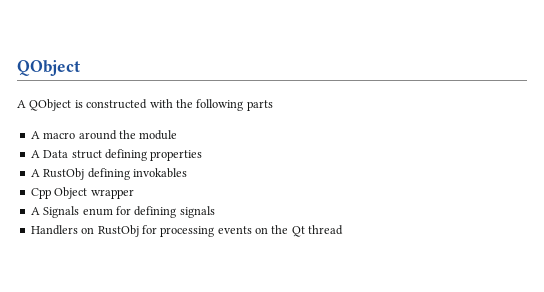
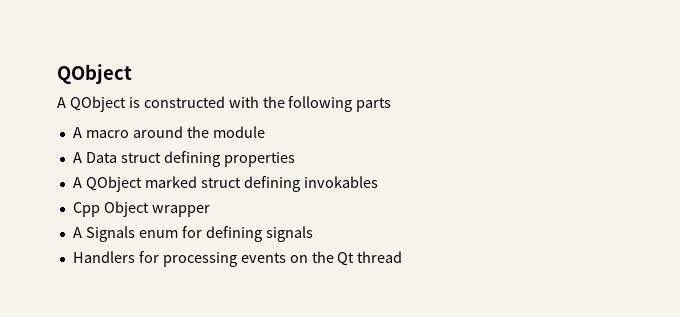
- A RustObj defining invokables
+ A QObject marked struct defining invokables
- Handlers on RustObj for processing events on the Qt thread
+ Handlers for processing events on the Qt thread

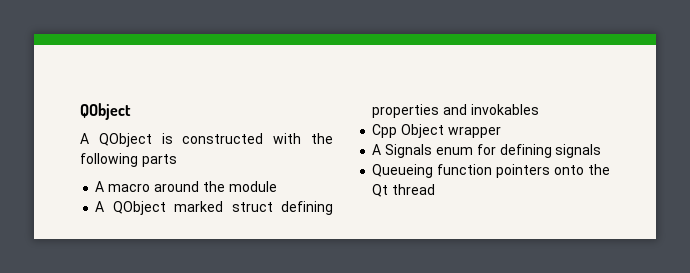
- A Data struct defining properties
- A QObject marked struct defining invokables
+ A QObject marked struct defining properties and invokables
- Handlers for processing events on the Qt thread
+ Queueing function pointers onto the Qt thread

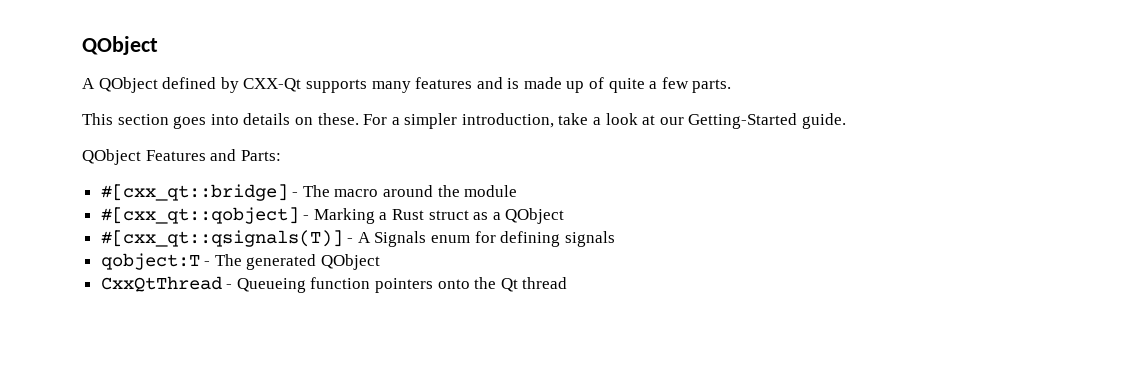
- A QObject is constructed with the following parts
- A macro around the module
- A QObject marked struct defining properties and invokables
- Cpp Object wrapper
- A Signals enum for defining signals
+ A QObject defined by CXX-Qt supports many features and is made up of quite a few parts.
+ This section goes into details on these. For a simpler introduction, take a look at our Getting-Started guide.
+ QObject Features and Parts:
+ #[cxx_qt::bridge] - The macro around the module
+ #[cxx_qt::qobject] - Marking a Rust struct as a QObject
+ #[cxx_qt::qsignals(T)] - A Signals enum for defining signals
- Queueing function pointers onto the Qt thread
+ qobject:T - The generated QObject
+ CxxQtThread - Queueing function pointers onto the Qt thread

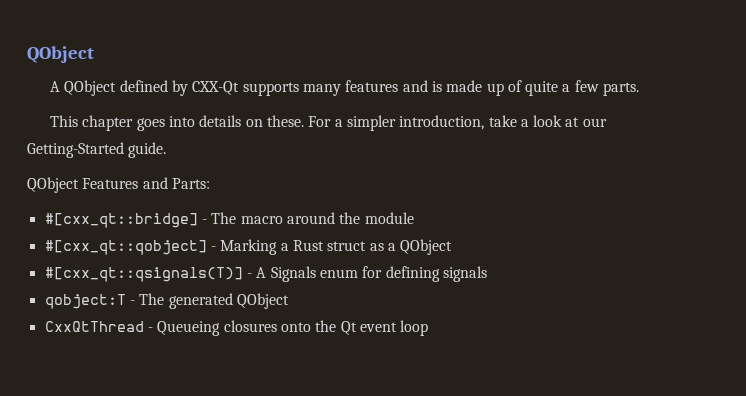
- This section goes into details on these.
+ This chapter goes into details on these.
- CxxQtThread - Queueing function pointers onto the Qt thread
+ CxxQtThread - Queueing closures onto the Qt event loop

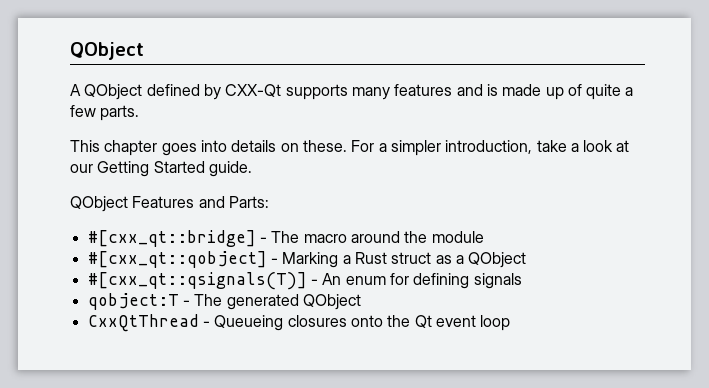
- For a simpler introduction, take a look at our Getting-Started guide.
+ For a simpler introduction, take a look at our Getting Started guide.
- #[cxx_qt::qsignals(T)] - A Signals enum for defining signals
+ #[cxx_qt::qsignals(T)] - An enum for defining signals

